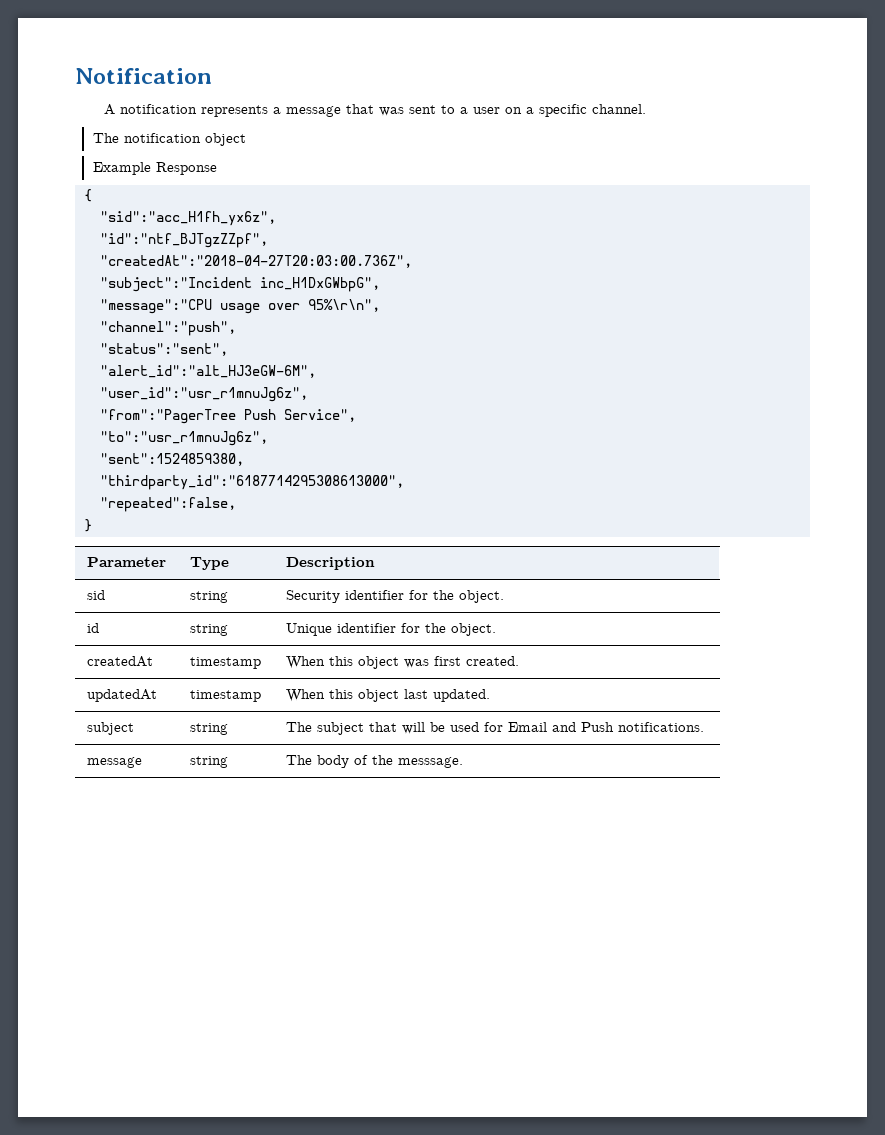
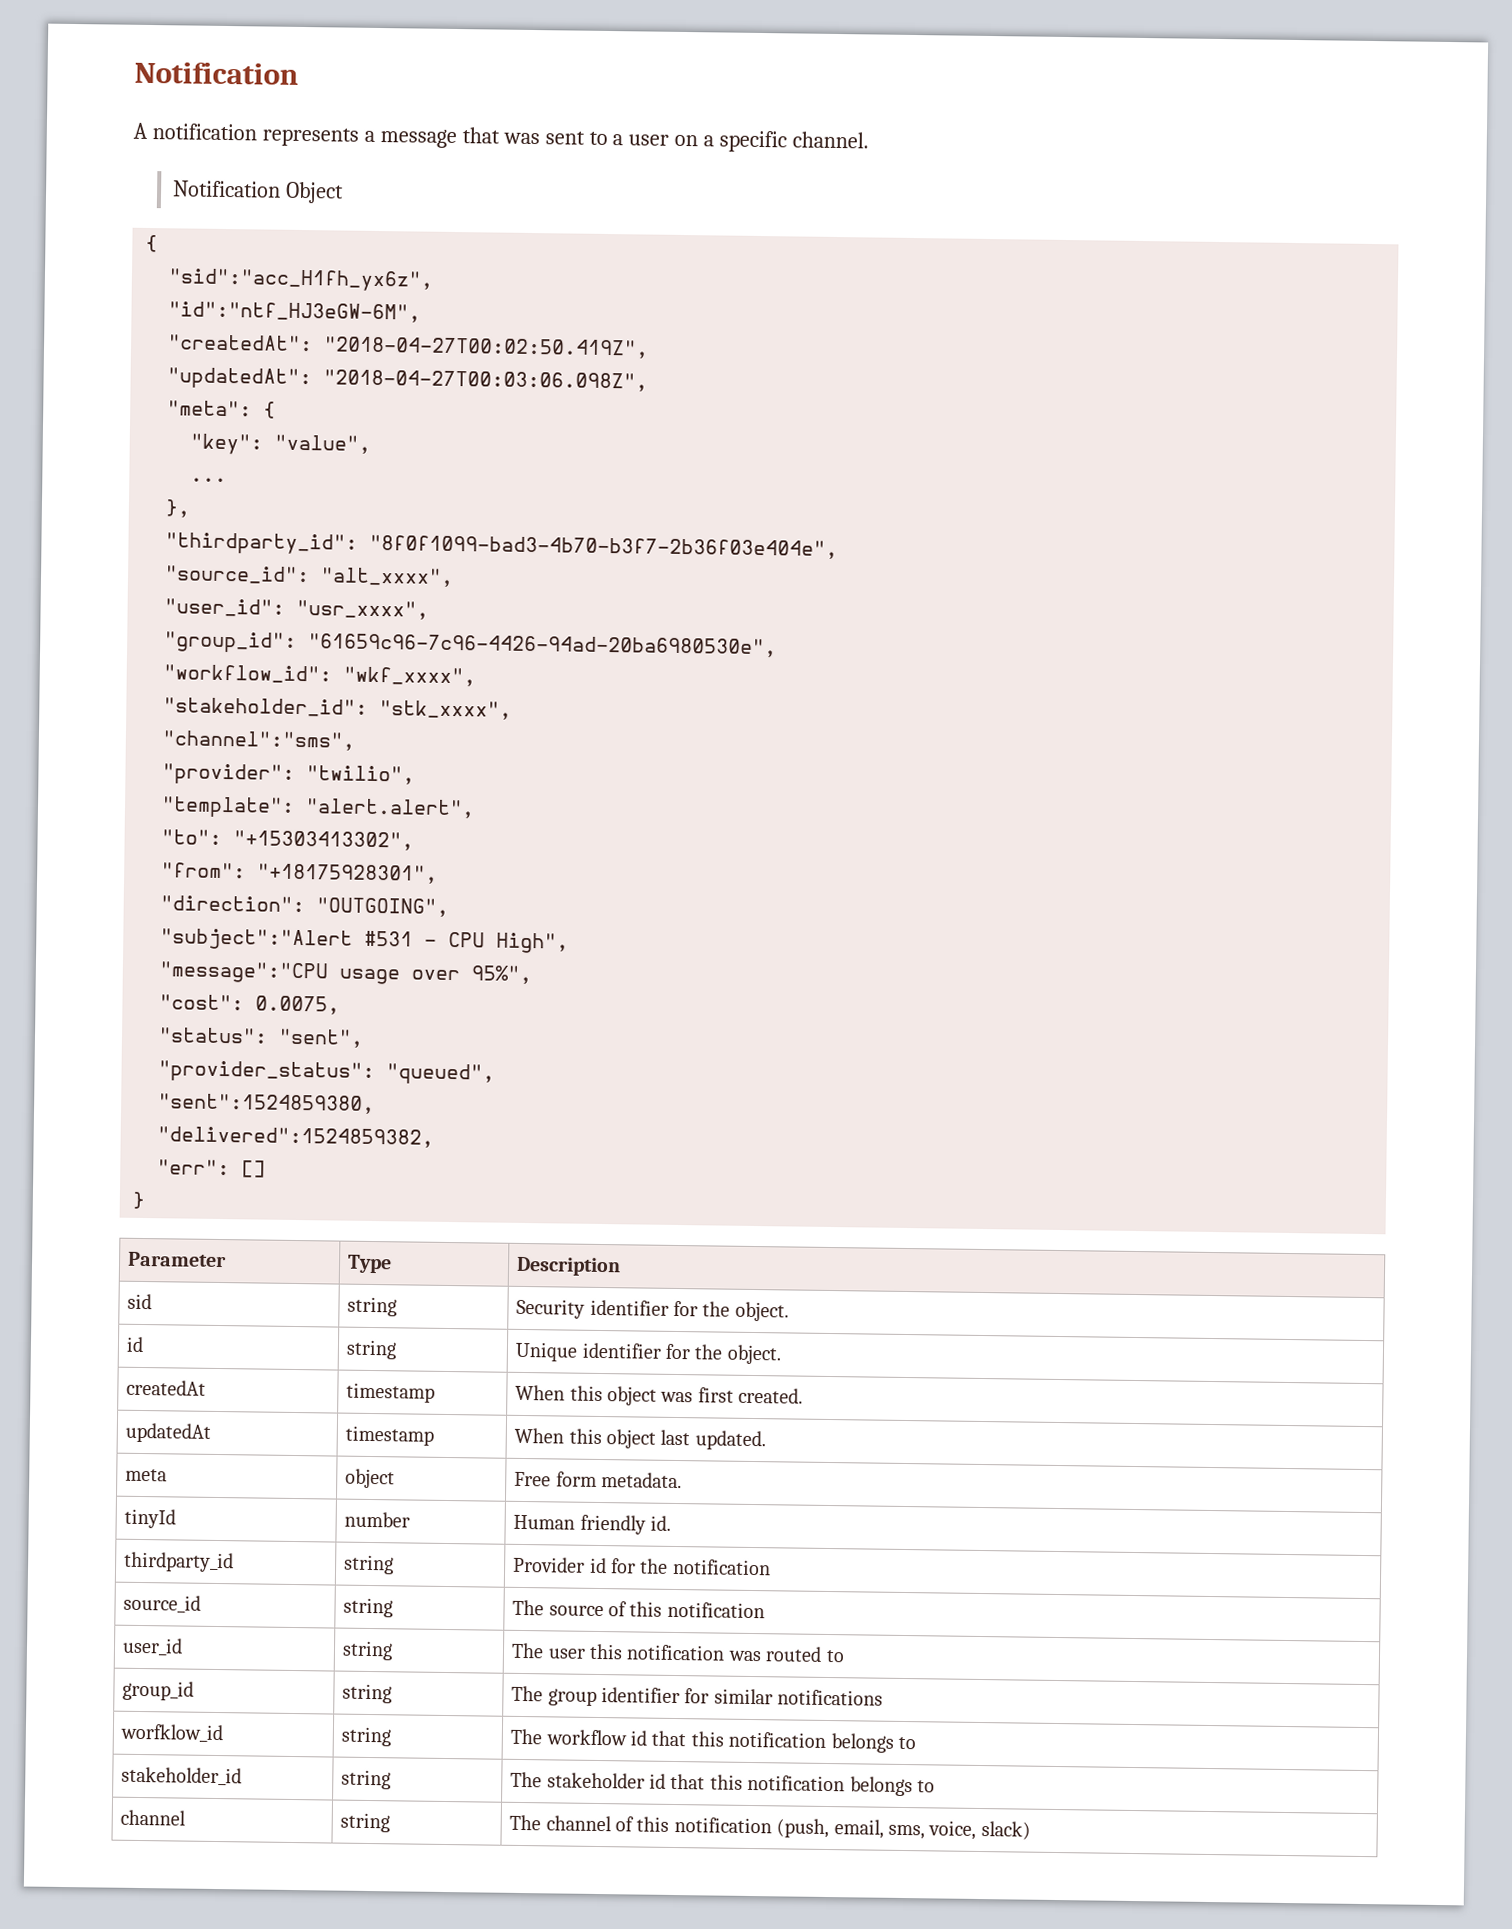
- The notification object
- Example Response
+ Notification Object
  {
  "sid":"acc_H1fh_yx6z",
- "id":"ntf_BJTgzZZpf",
- "createdAt":"2018-04-27T20:03:00.736Z",
- "subject":"Incident inc_H1DxGWbpG",
- "message":"CPU usage over 95%\r\n",
- "channel":"push",
- "status":"sent",
- "alert_id":"alt_HJ3eGW-6M",
- "user_id":"usr_r1mnuJg6z",
- "from":"PagerTree Push Service",
- "to":"usr_r1mnuJg6z",
+ "id":"ntf_HJ3eGW-6M",
+ "createdAt": "2018-04-27T00:02:50.419Z",
+ "updatedAt": "2018-04-27T00:03:06.098Z",
+ "meta": {
+ "key": "value",
+ ...
+ },
+ "thirdparty_id": "8f0f1099-bad3-4b70-b3f7-2b36f03e404e",
+ "source_id": "alt_xxxx",
+ "user_id": "usr_xxxx",
+ "group_id": "61659c96-7c96-4426-94ad-20ba6980530e",
+ "workflow_id": "wkf_xxxx",
+ "stakeholder_id": "stk_xxxx",
+ "channel":"sms",
+ "provider": "twilio",
+ "template": "alert.alert",
+ "to": "+15303413302",
+ "from": "+18175928301",
+ "direction": "OUTGOING",
+ "subject":"Alert #531 - CPU High",
+ "message":"CPU usage over 95%",
+ "cost": 0.0075,
+ "status": "sent",
+ "provider_status": "queued",
  "sent":1524859380,
- "thirdparty_id":"6187714295308613000",
- "repeated":false,
+ "delivered":1524859382,
+ "err": []
- subject | string | The subject that will be used for Email and Push notifications.
- message | string | The body of the messsage.
+ meta | object | Free form metadata.
+ tinyId | number | Human friendly id.
+ thirdparty_id | string | Provider id for the notification
+ source_id | string | The source of this notification
+ user_id | string | The user this notification was routed to
+ group_id | string | The group identifier for similar notifications
+ worfklow_id | string | The workflow id that this notification belongs to
+ stakeholder_id | string | The stakeholder id that this notification belongs to
+ channel | string | The channel of this notification (push, email, sms, voice, slack)

